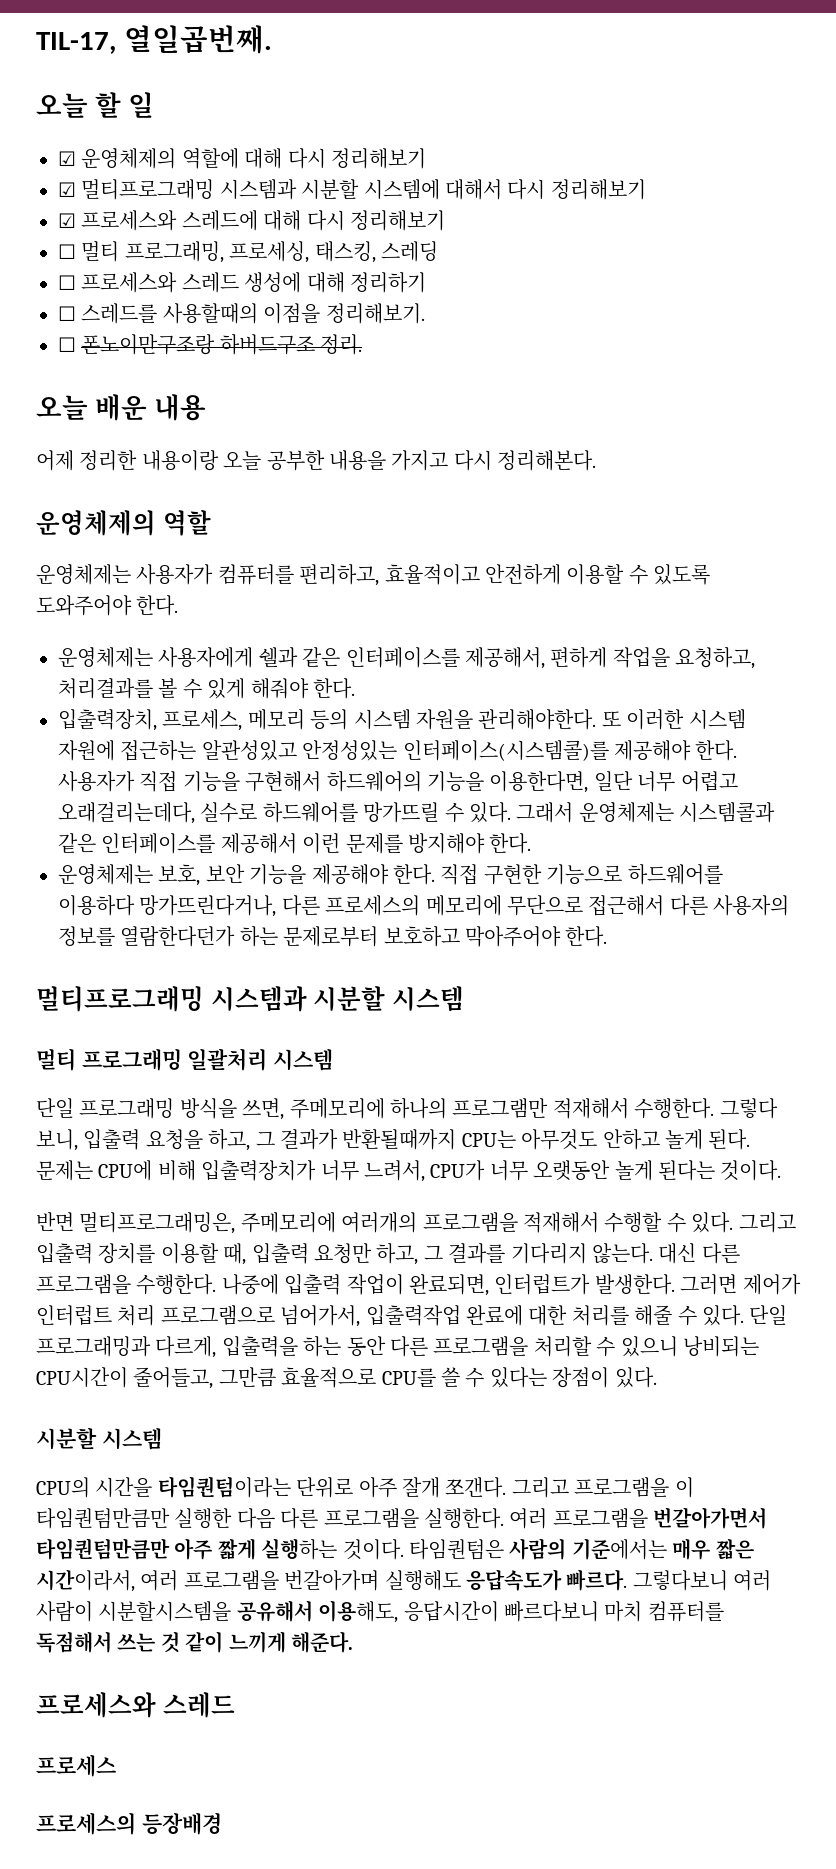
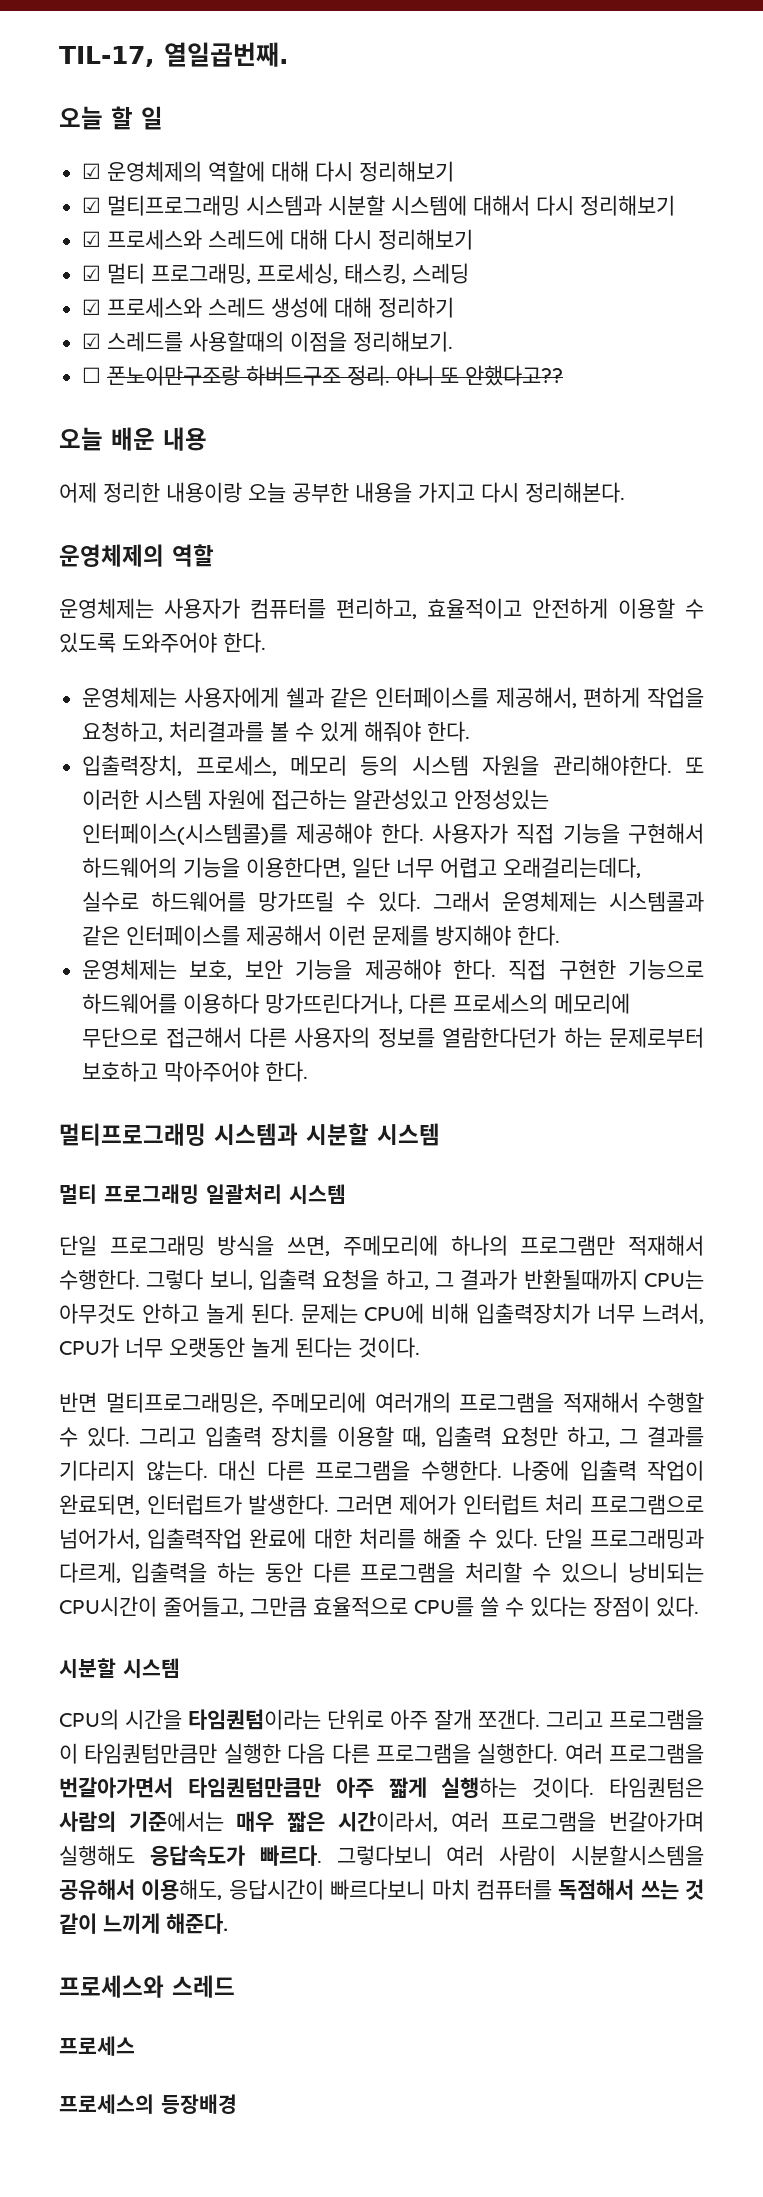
- ☐ 멀티 프로그래밍, 프로세싱, 태스킹, 스레딩
+ ☑ 멀티 프로그래밍, 프로세싱, 태스킹, 스레딩
- ☐ 프로세스와 스레드 생성에 대해 정리하기
+ ☑ 프로세스와 스레드 생성에 대해 정리하기
- ☐ 스레드를 사용할때의 이점을 정리해보기.
+ ☑ 스레드를 사용할때의 이점을 정리해보기.
+ 아니 또 안했다고??

